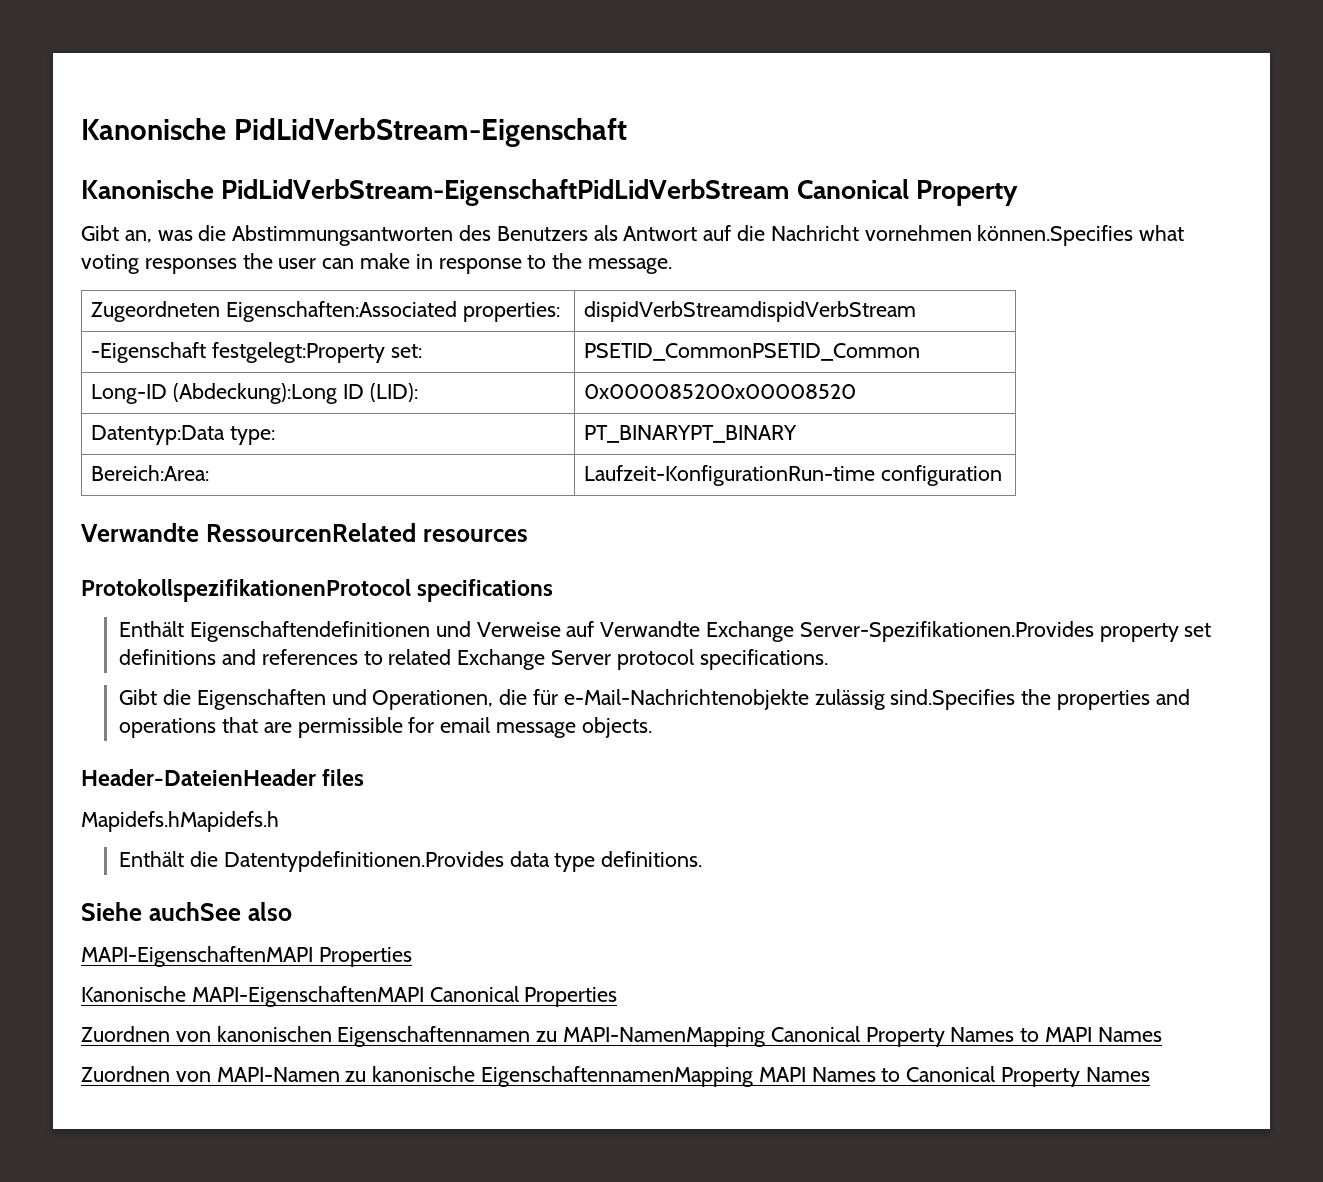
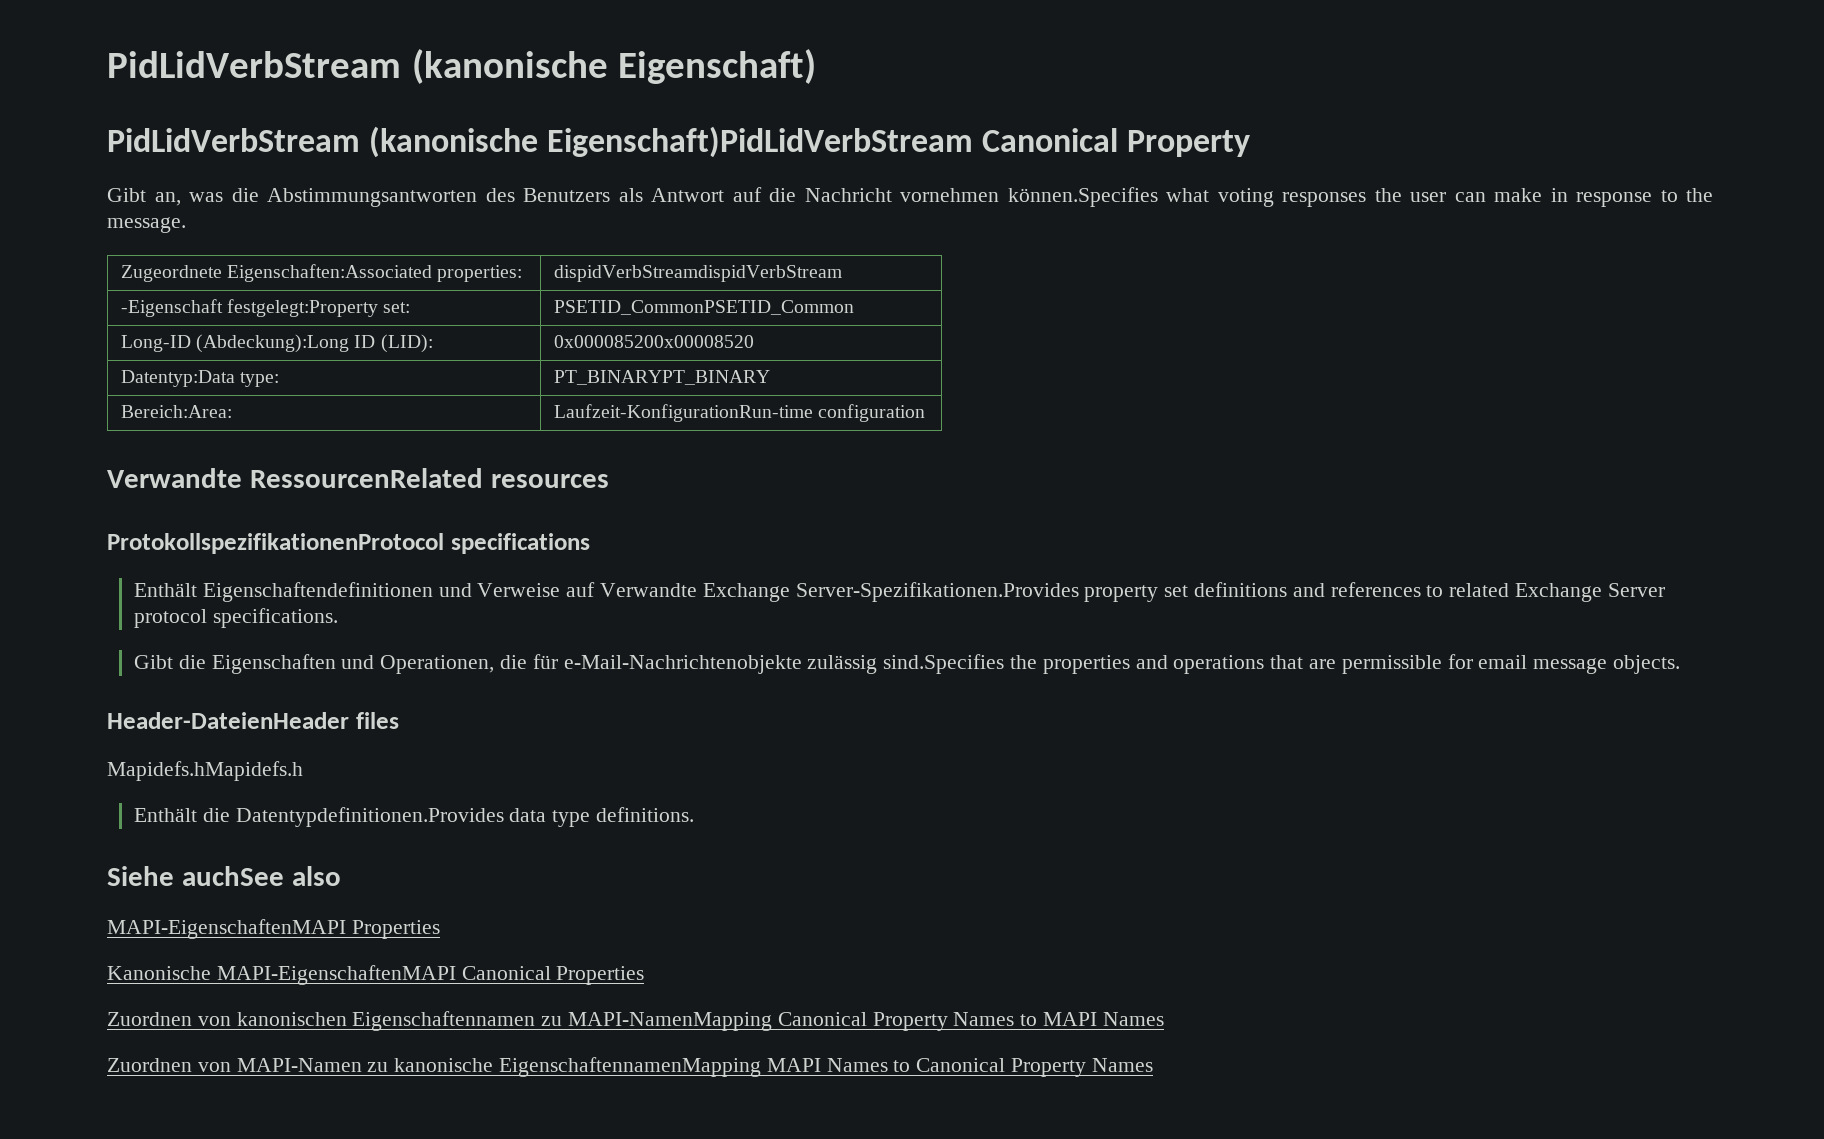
- Kanonische PidLidVerbStream-Eigenschaft
- Kanonische PidLidVerbStream-EigenschaftPidLidVerbStream Canonical Property
+ PidLidVerbStream (kanonische Eigenschaft)
+ PidLidVerbStream (kanonische Eigenschaft)PidLidVerbStream Canonical Property
- Zugeordneten Eigenschaften:Associated properties: | dispidVerbStreamdispidVerbStream
+ Zugeordnete Eigenschaften:Associated properties: | dispidVerbStreamdispidVerbStream

